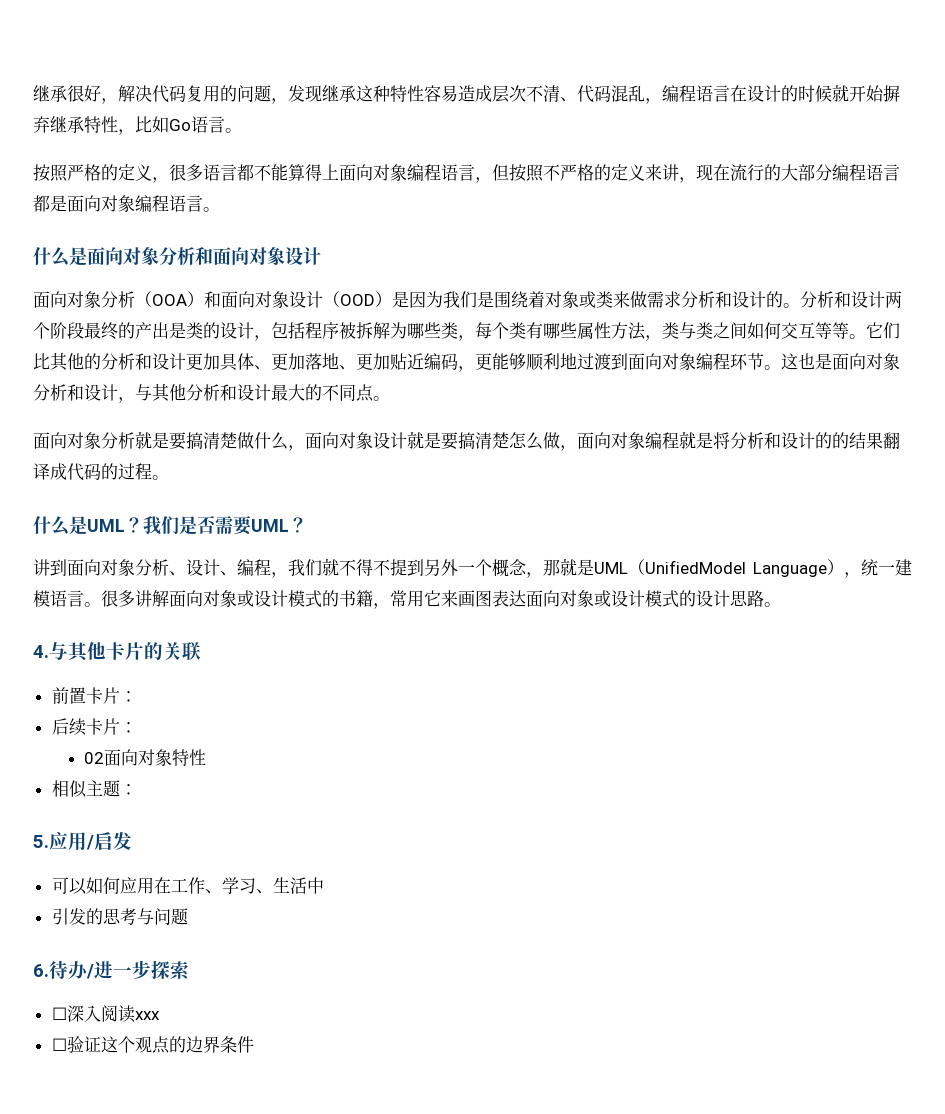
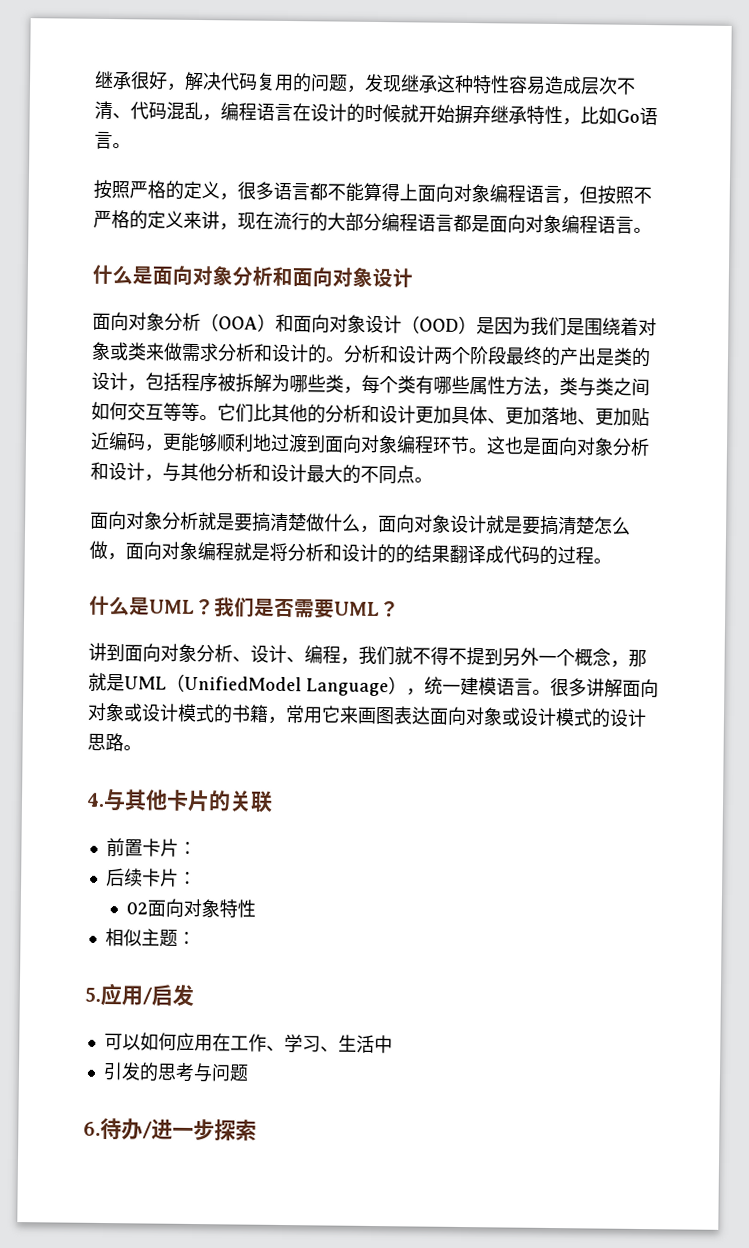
- ☐深入阅读xxx
- ☐验证这个观点的边界条件

